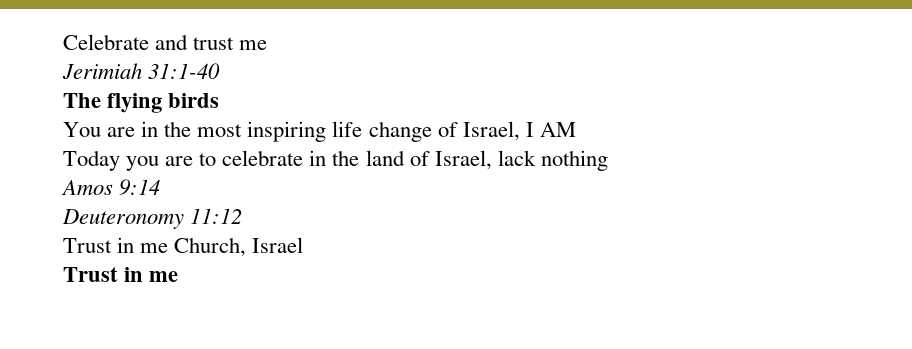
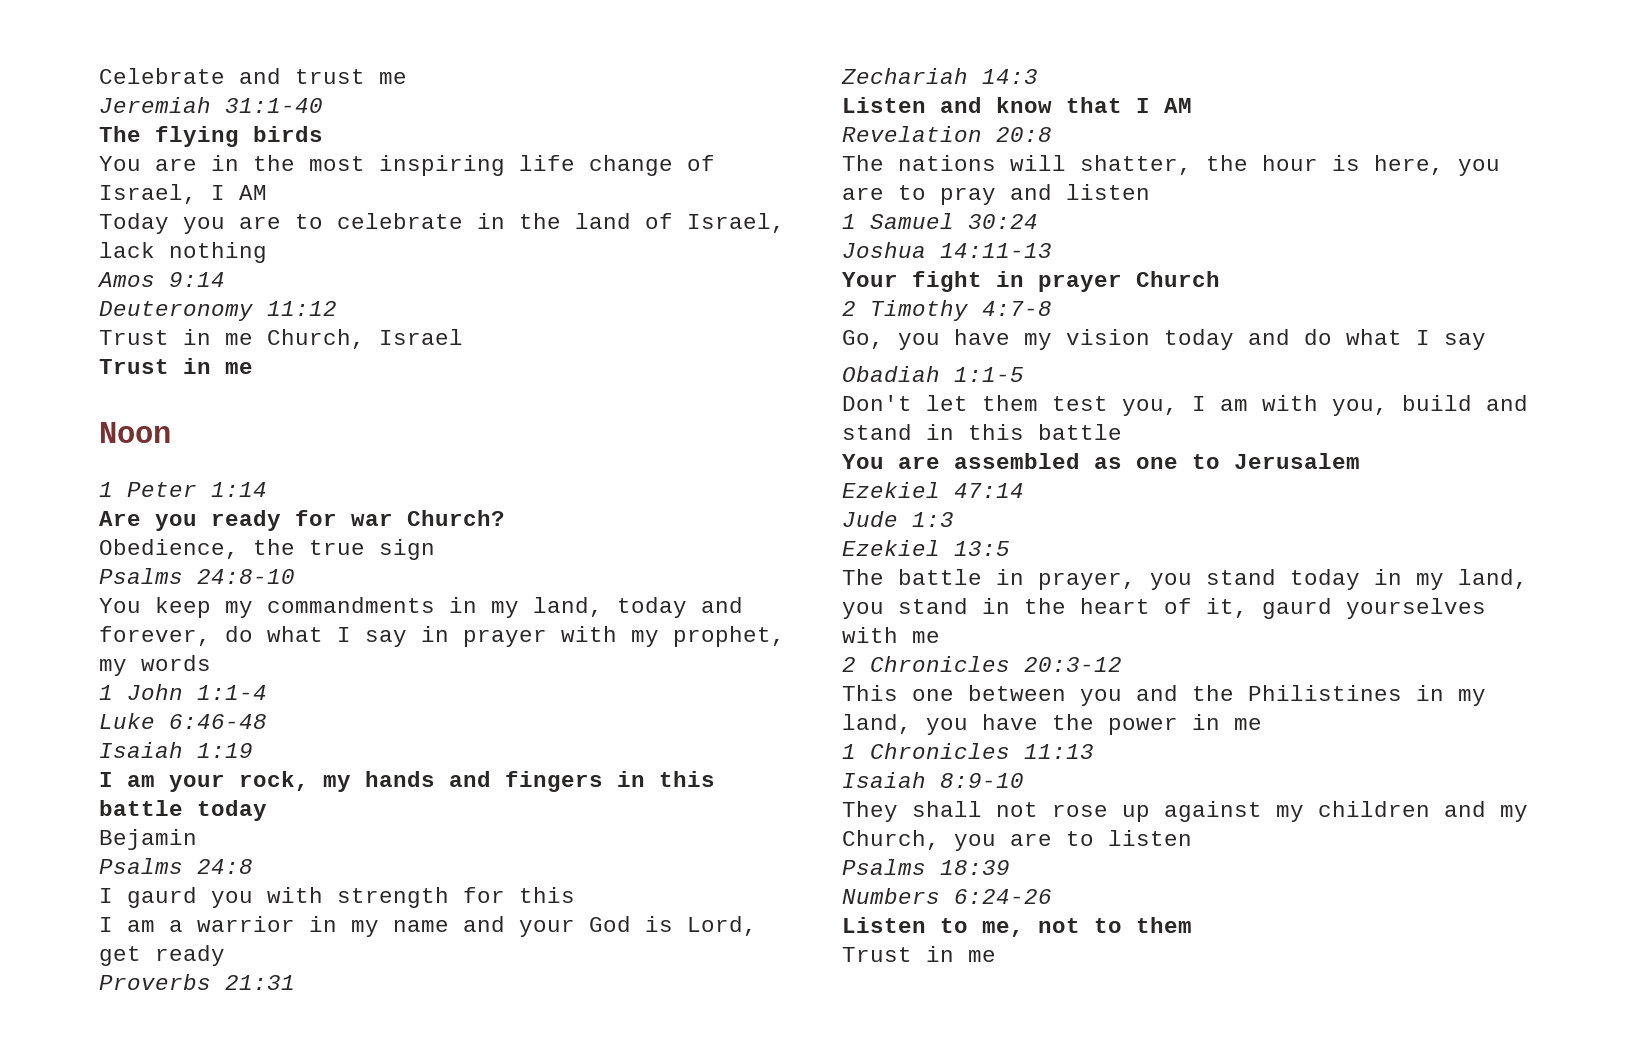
- Jerimiah 31:1-40
+ Jeremiah 31:1-40
+ Noon
+ 1 Peter 1:14
+ Are you ready for war Church?
+ Obedience, the true sign
+ Psalms 24:8-10
+ You keep my commandments in my land, today and forever, do what I say in prayer with my prophet, my words
+ 1 John 1:1-4
+ Luke 6:46-48
+ Isaiah 1:19
+ I am your rock, my hands and fingers in this battle today
+ Bejamin
+ Psalms 24:8
+ I gaurd you with strength for this
+ I am a warrior in my name and your God is Lord, get ready
+ Proverbs 21:31
+ Zechariah 14:3
+ Listen and know that I AM
+ Revelation 20:8
+ The nations will shatter, the hour is here, you are to pray and listen
+ 1 Samuel 30:24
+ Joshua 14:11-13
+ Your fight in prayer Church
+ 2 Timothy 4:7-8
+ Go, you have my vision today and do what I say
+ Obadiah 1:1-5
+ Don't let them test you, I am with you, build and stand in this battle
+ You are assembled as one to Jerusalem
+ Ezekiel 47:14
+ Jude 1:3
+ Ezekiel 13:5
+ The battle in prayer, you stand today in my land, you stand in the heart of it, gaurd yourselves with me
+ 2 Chronicles 20:3-12
+ This one between you and the Philistines in my land, you have the power in me
+ 1 Chronicles 11:13
+ Isaiah 8:9-10
+ They shall not rose up against my children and my Church, you are to listen
+ Psalms 18:39
+ Numbers 6:24-26
+ Listen to me, not to them
+ Trust in me

